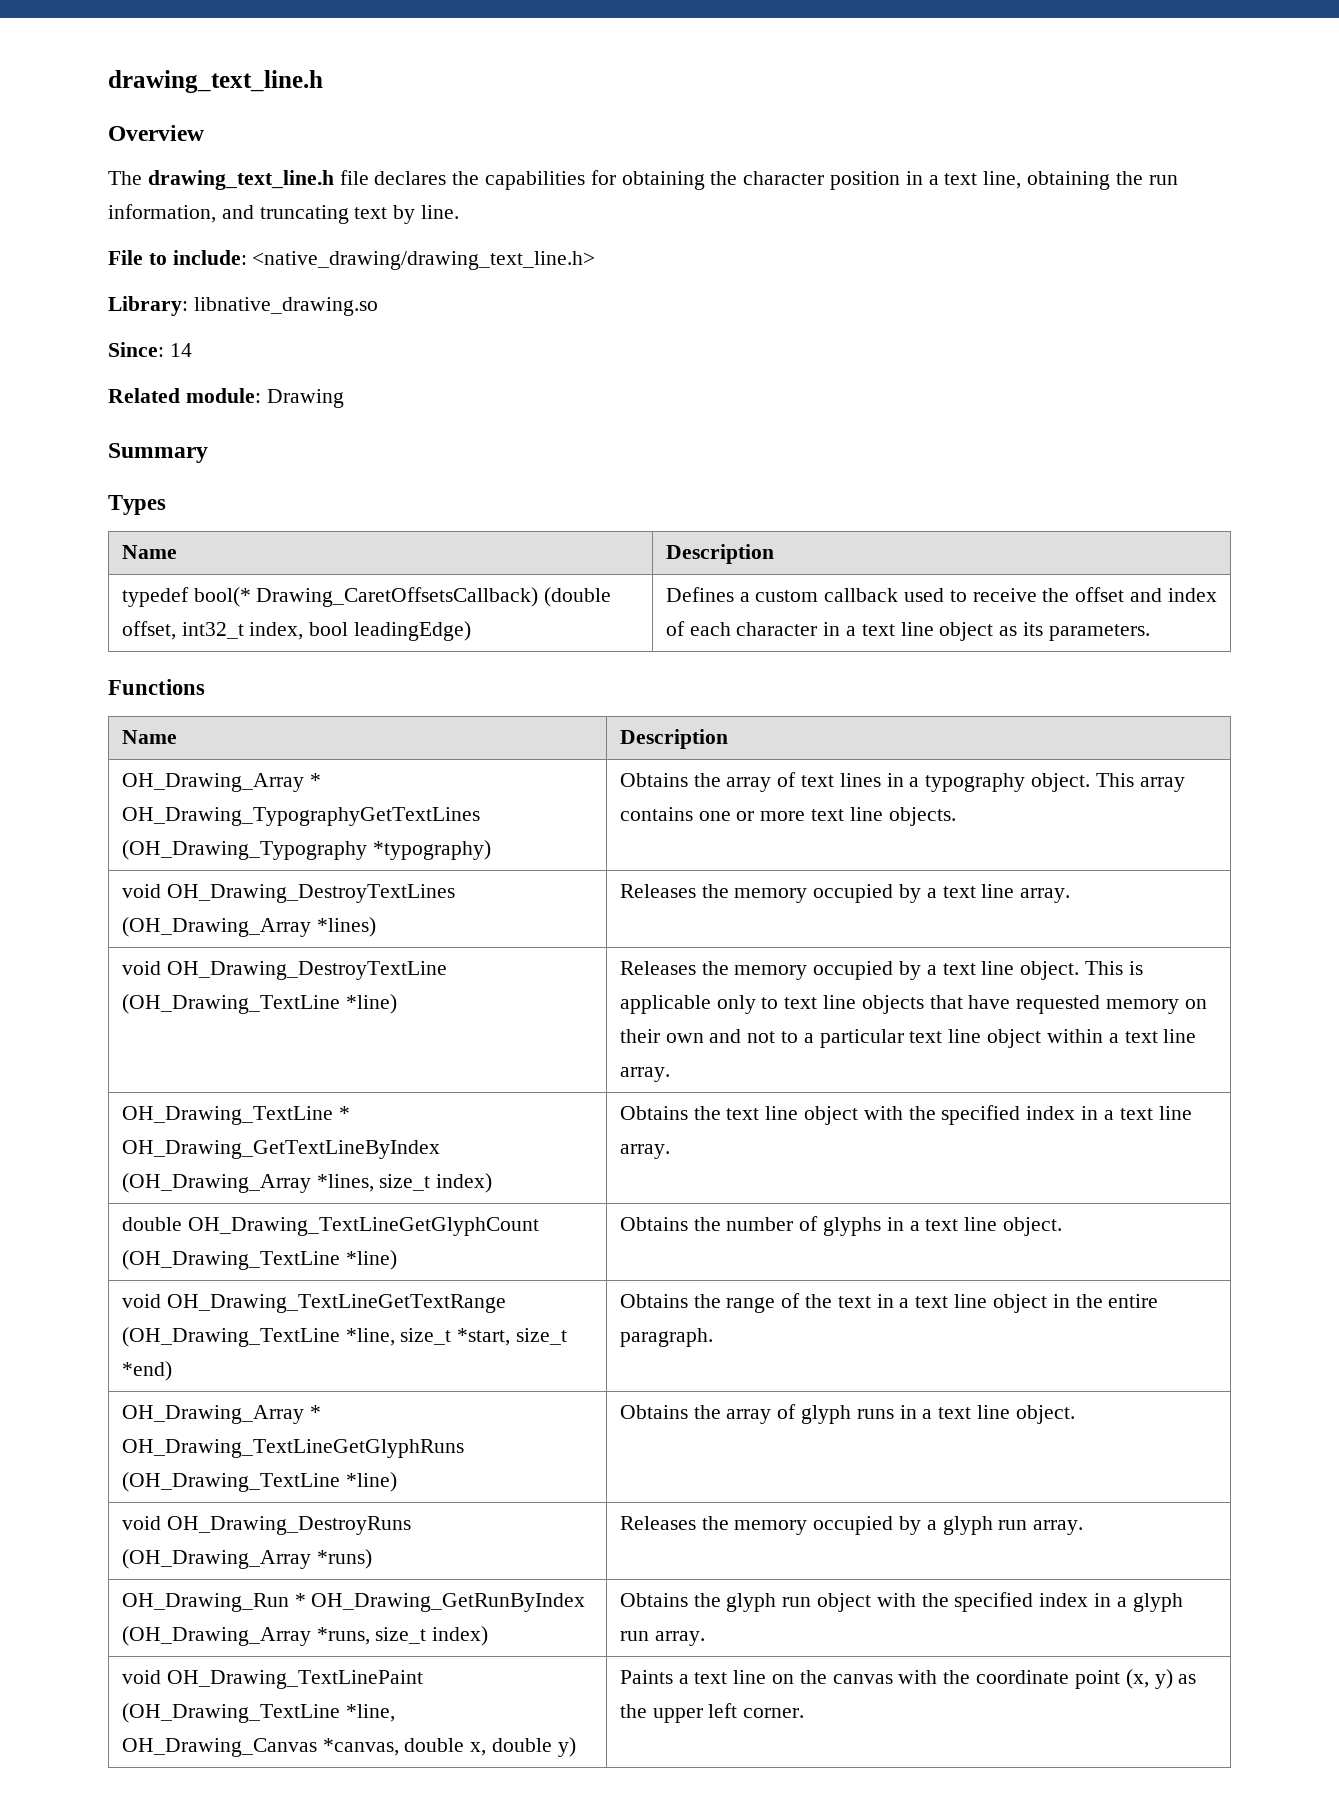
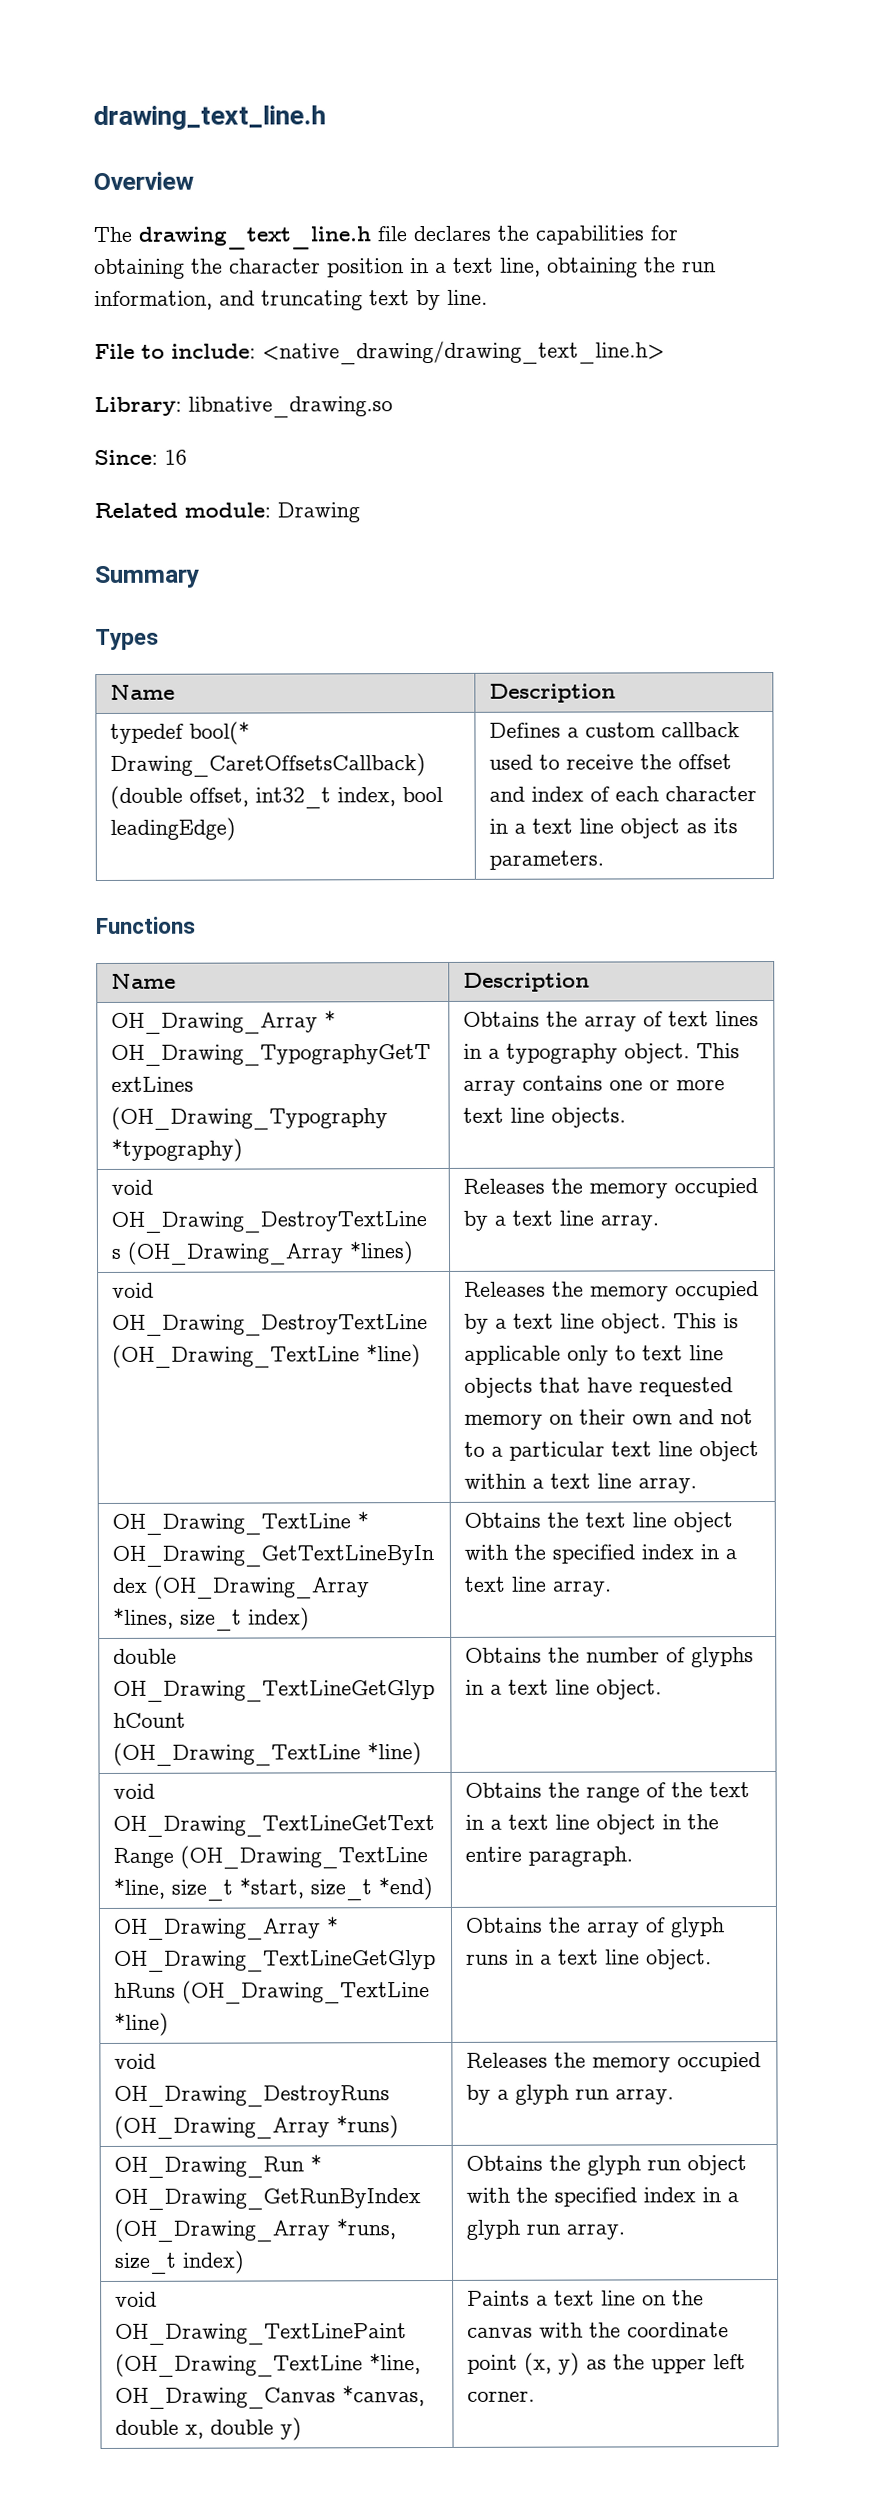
- Since: 14
+ Since: 16

